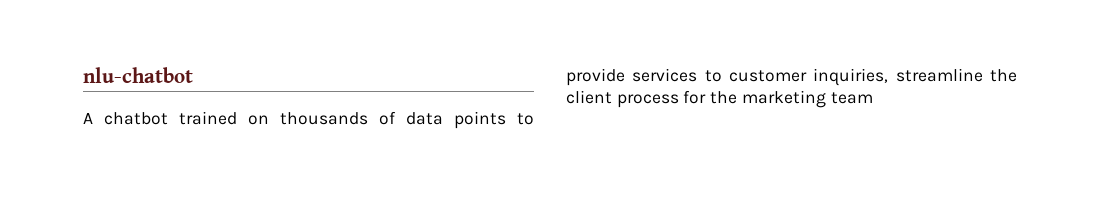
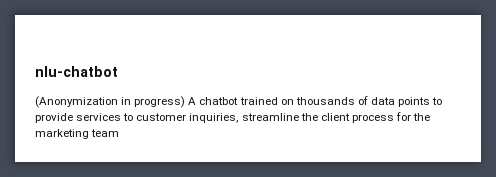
- A chatbot trained on thousands of data points to provide services to customer inquiries, streamline the client process for the marketing team
+ (Anonymization in progress) A chatbot trained on thousands of data points to provide services to customer inquiries, streamline the client process for the marketing team

